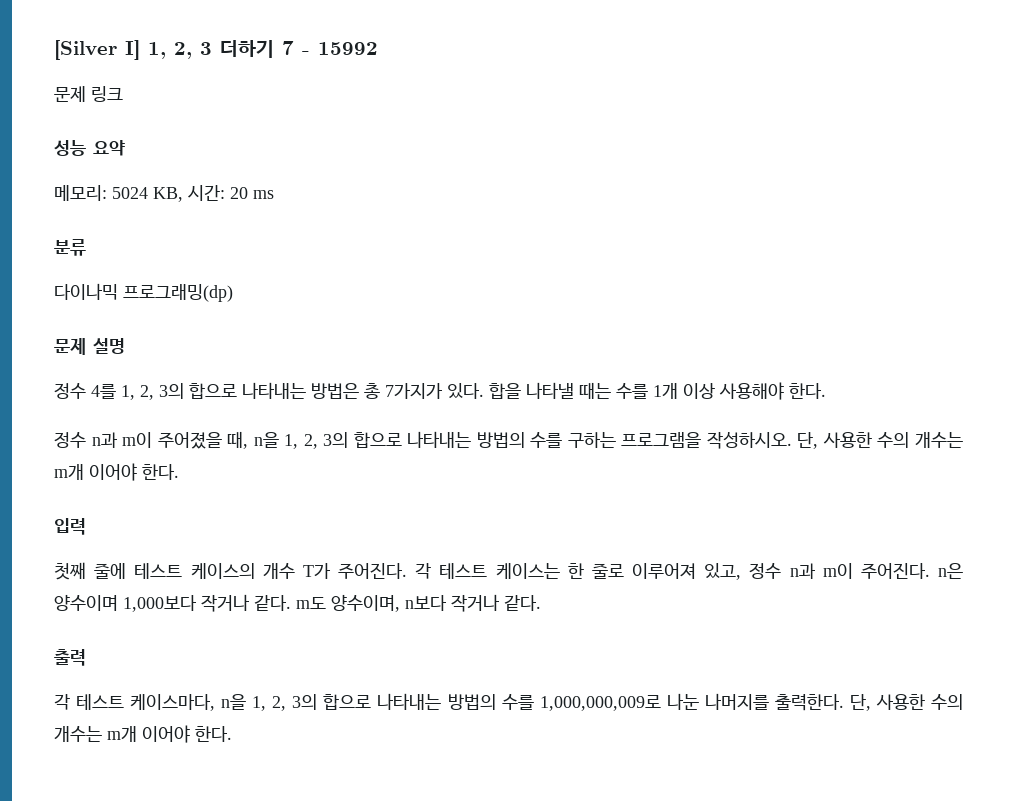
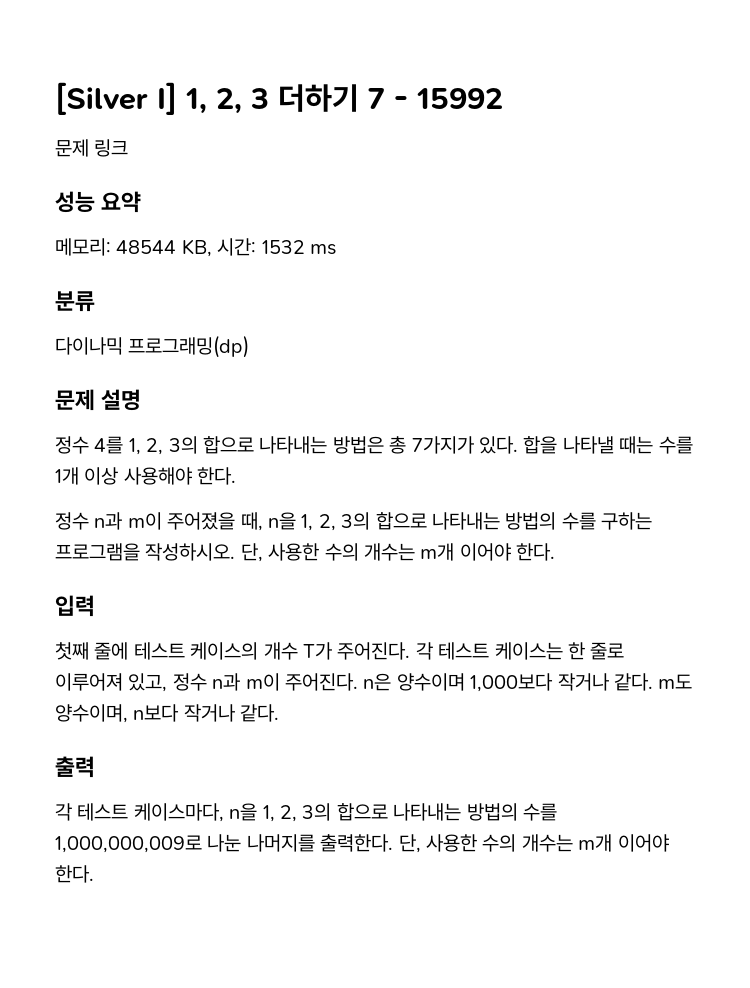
- 메모리: 5024 KB, 시간: 20 ms
+ 메모리: 48544 KB, 시간: 1532 ms

